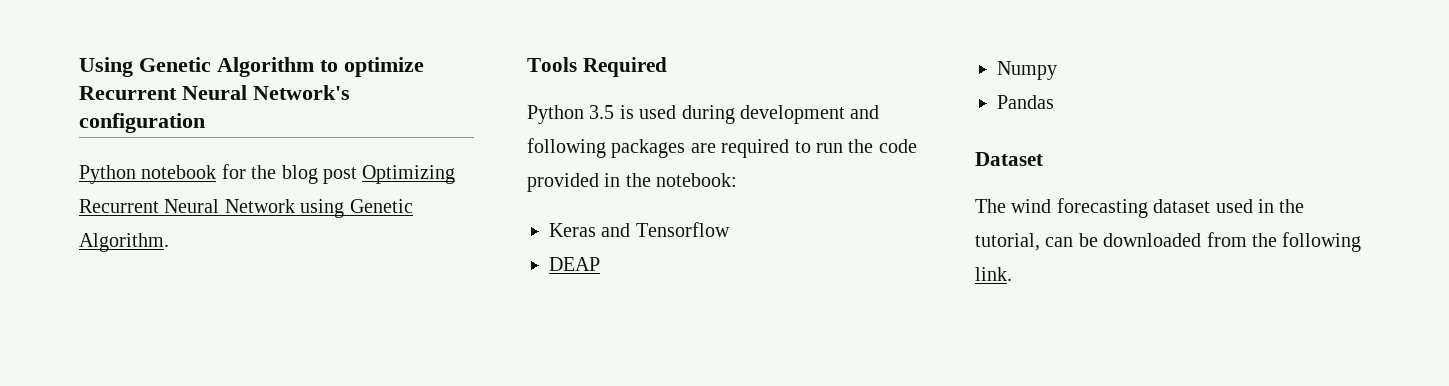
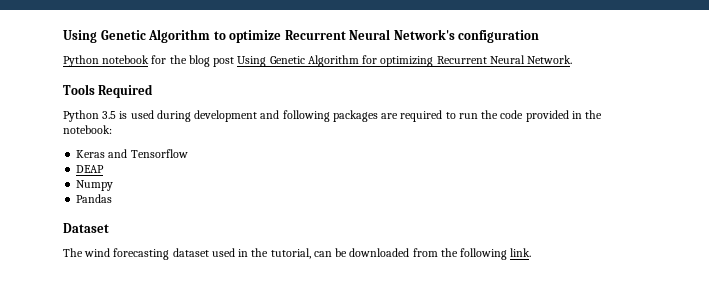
- Python notebook for the blog post Optimizing Recurrent Neural Network using Genetic Algorithm.
+ Python notebook for the blog post Using Genetic Algorithm for optimizing Recurrent Neural Network.

